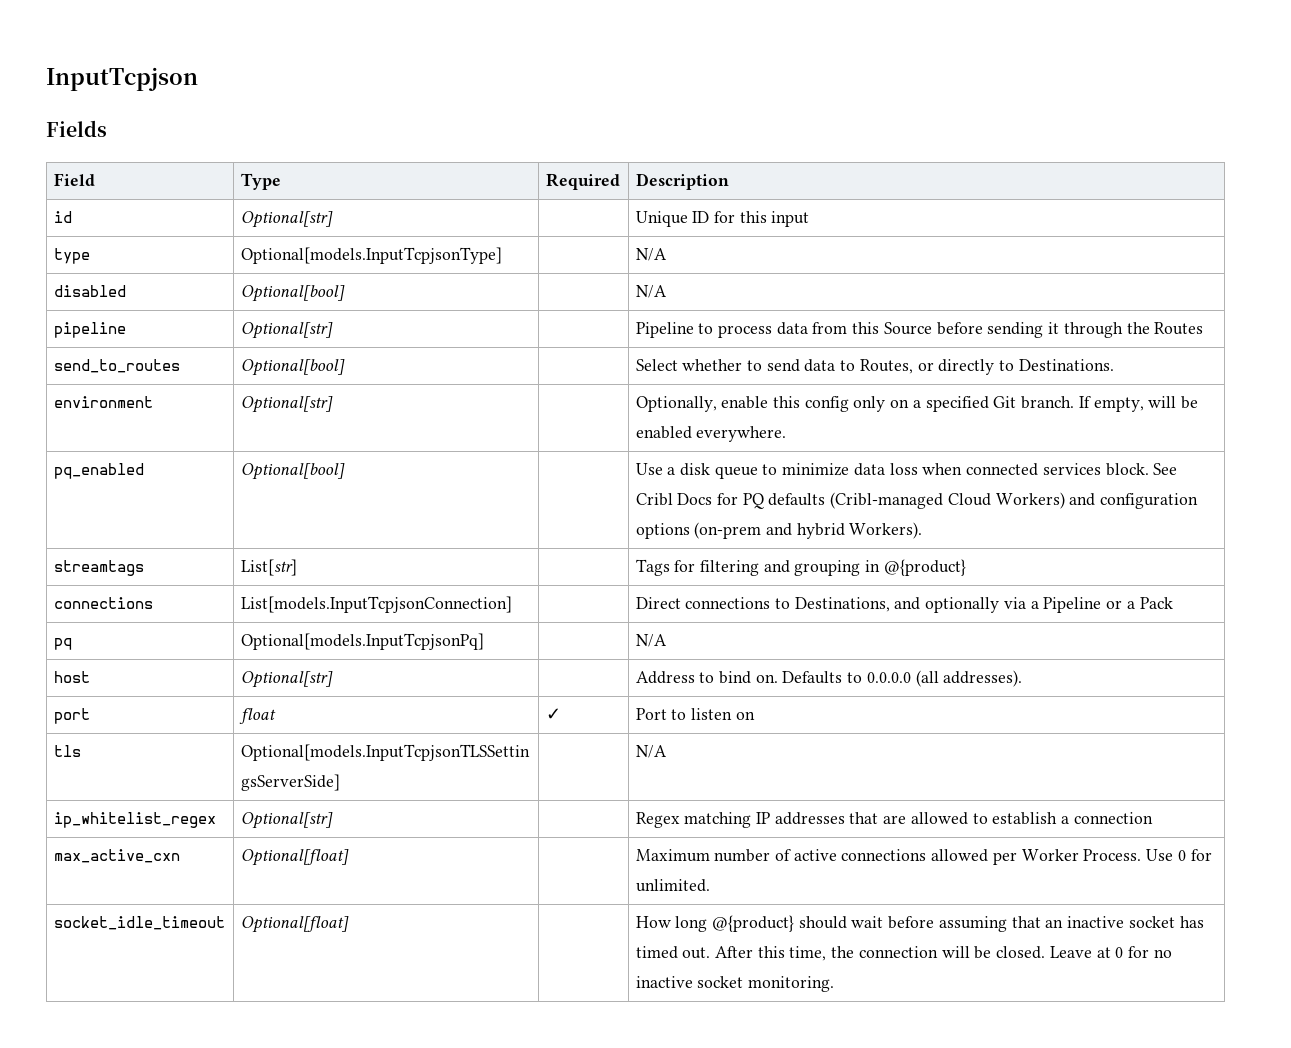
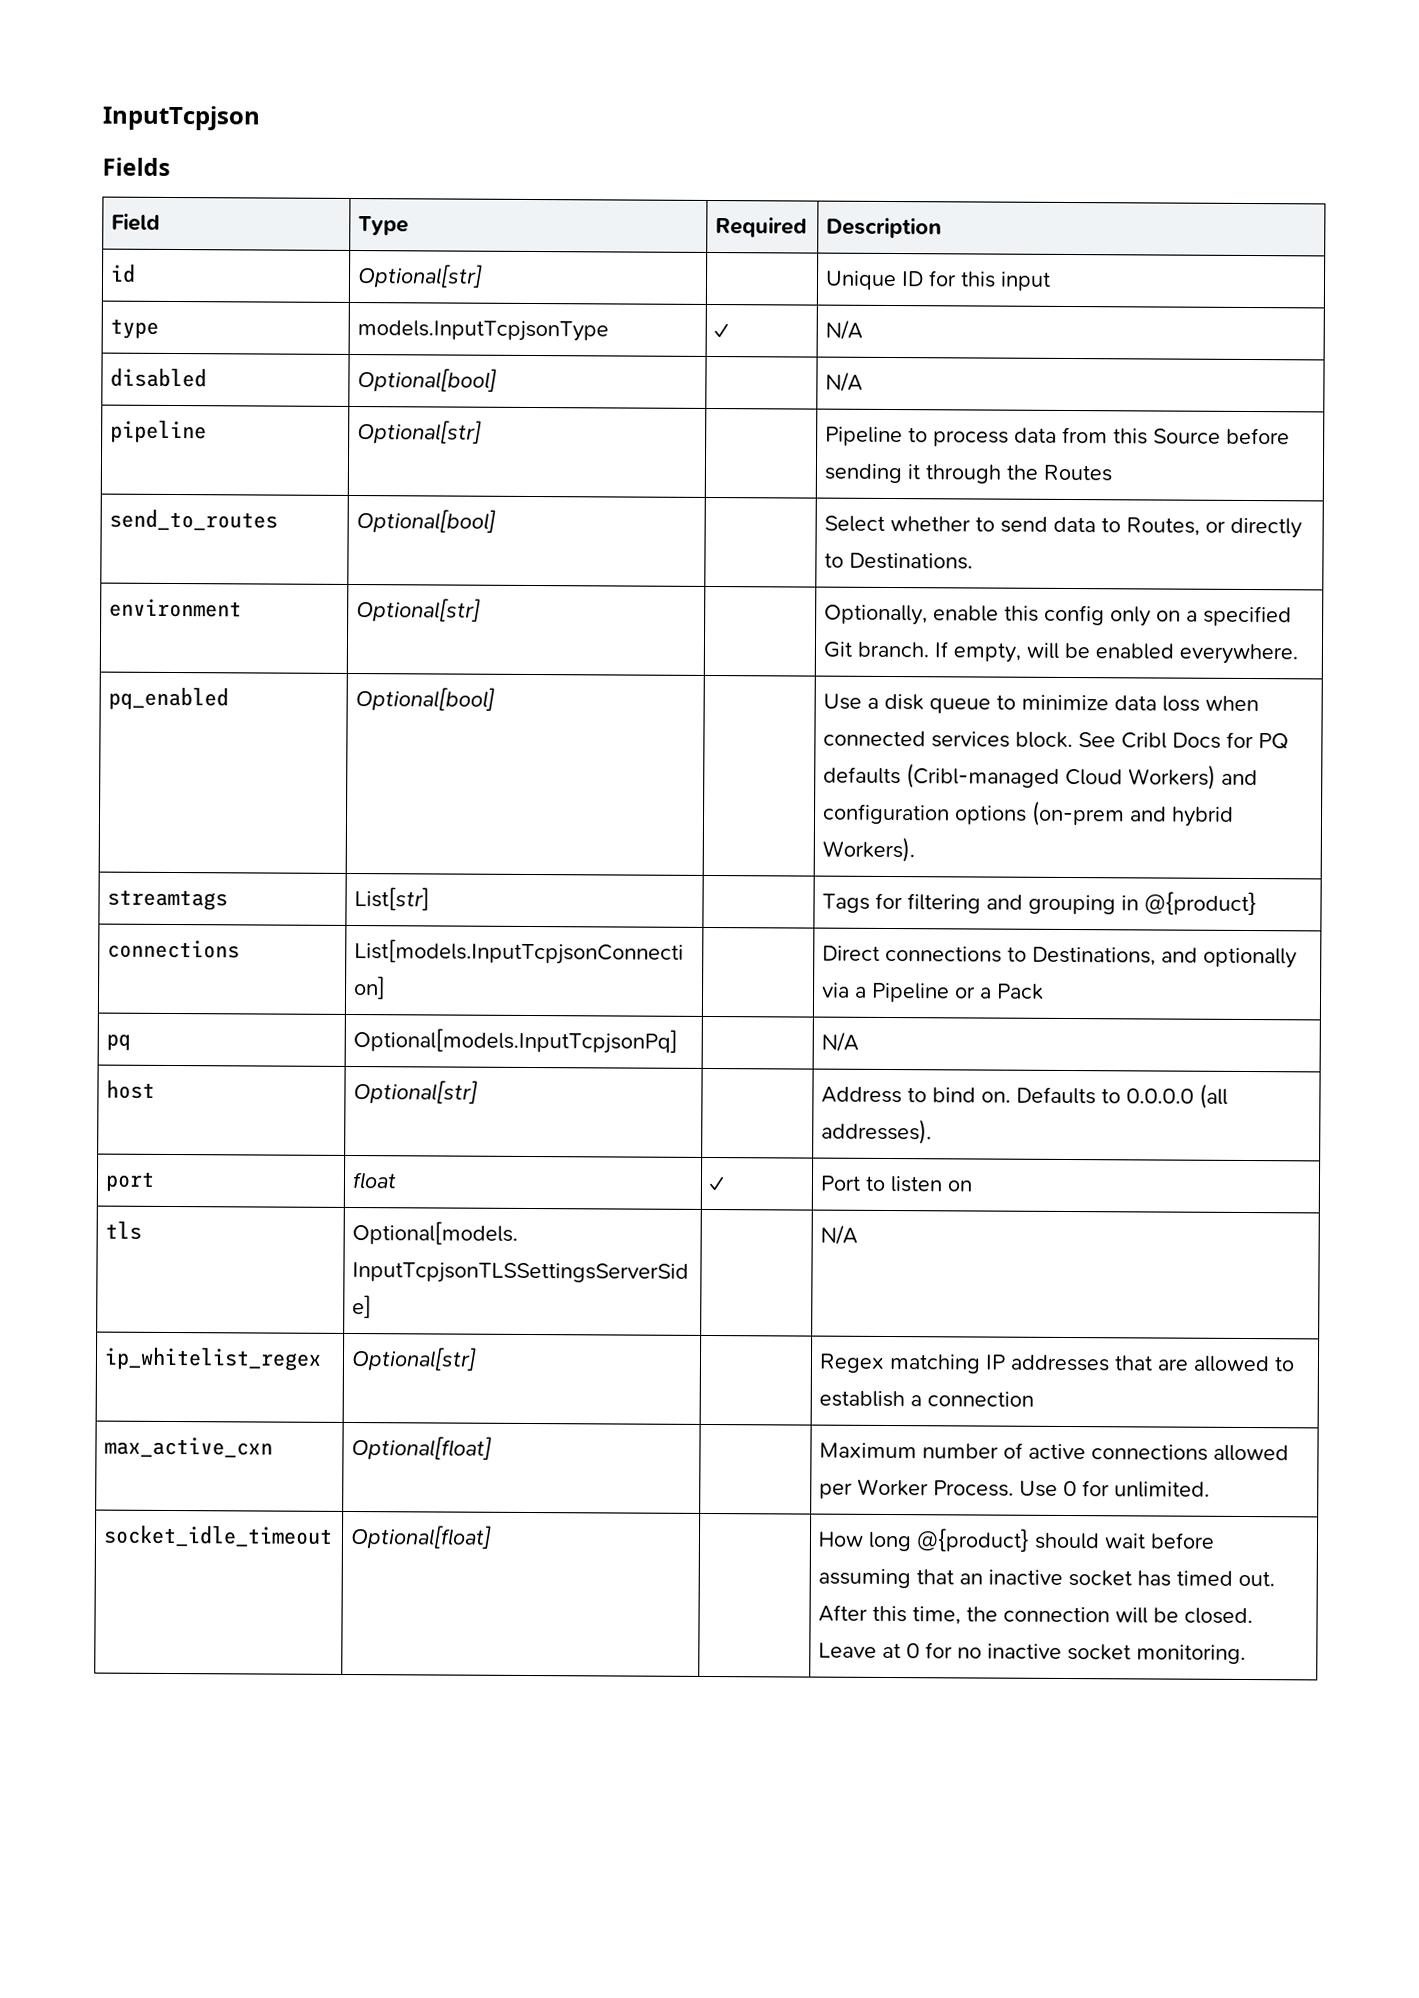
- type | Optional[models.InputTcpjsonType] | | N/A
+ type | models.InputTcpjsonType | ✓ | N/A

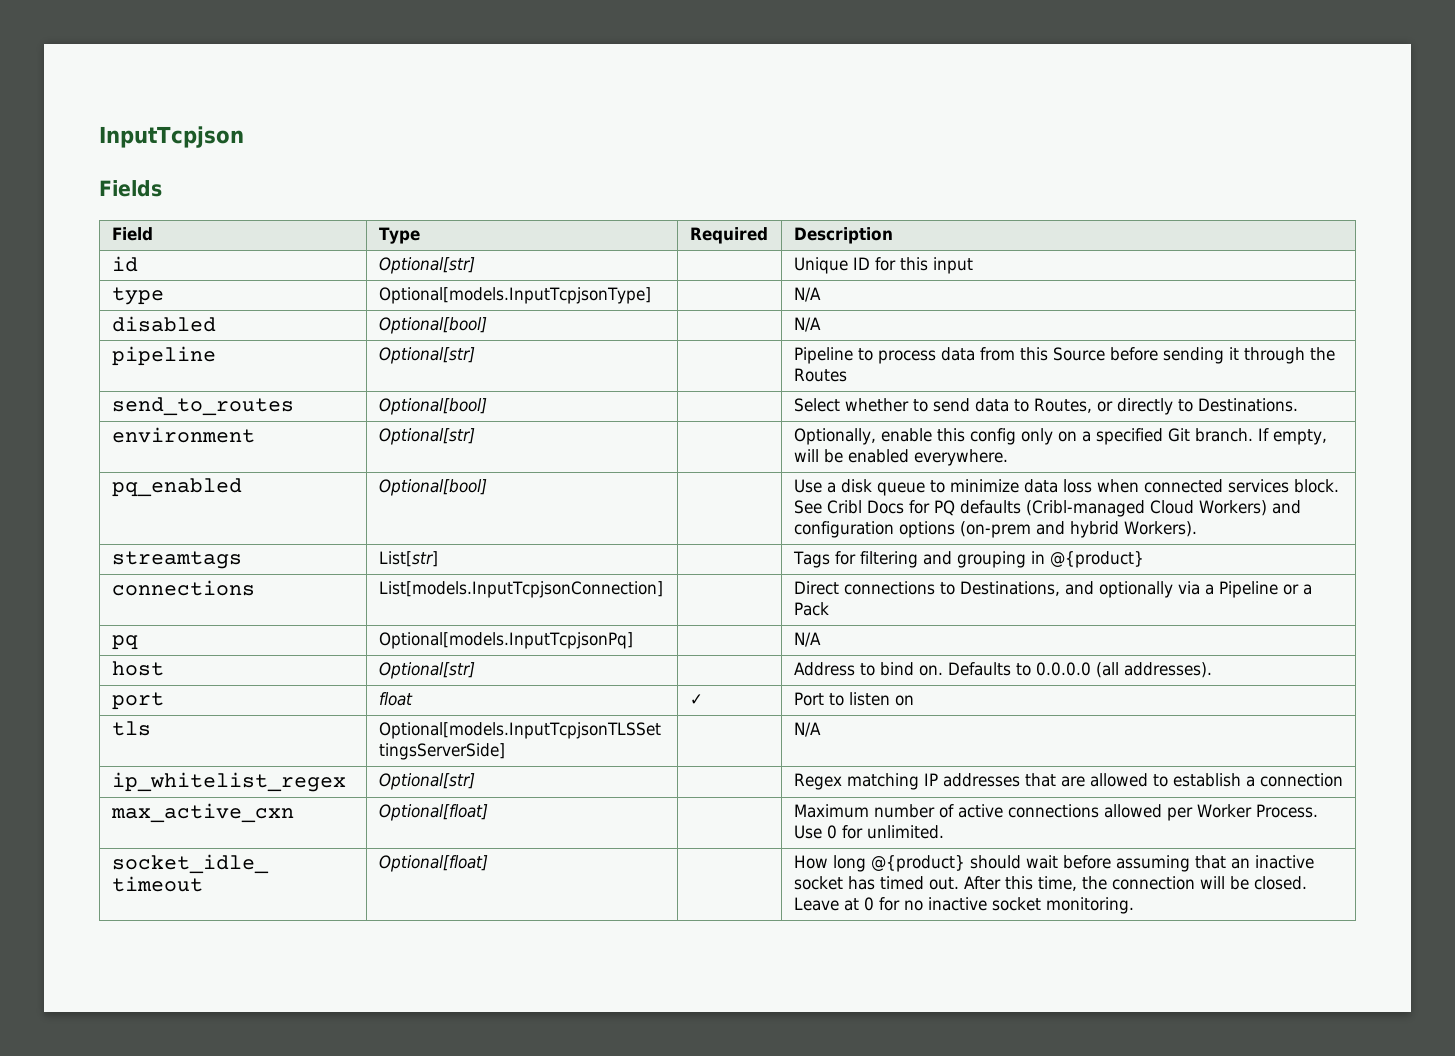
- type | models.InputTcpjsonType | ✓ | N/A
+ type | Optional[models.InputTcpjsonType] | | N/A

